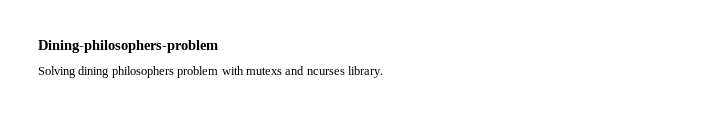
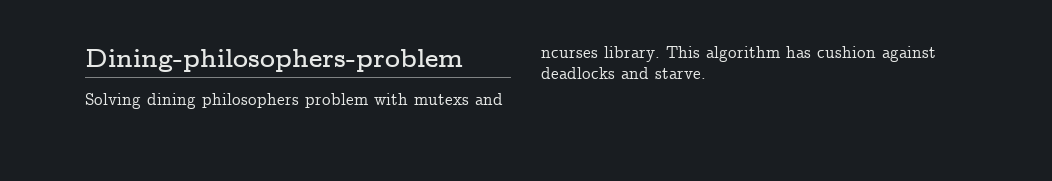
+ This algorithm has cushion against deadlocks and starve.

